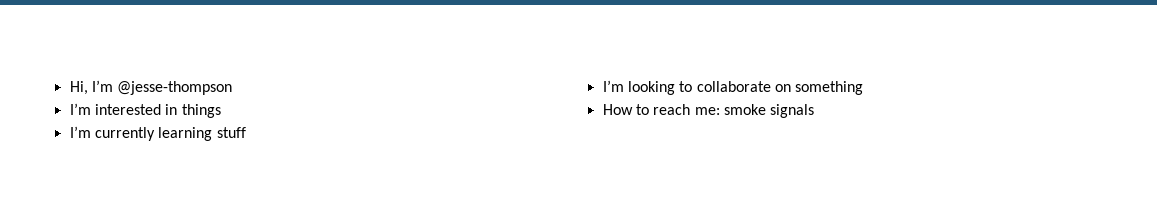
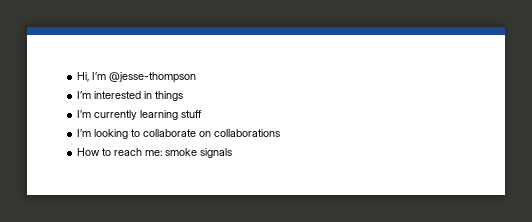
- I’m looking to collaborate on something
+ I’m looking to collaborate on collaborations

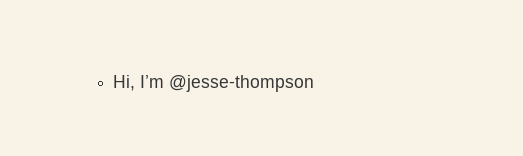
- I’m interested in things
- I’m currently learning stuff
- I’m looking to collaborate on collaborations
- How to reach me: smoke signals

